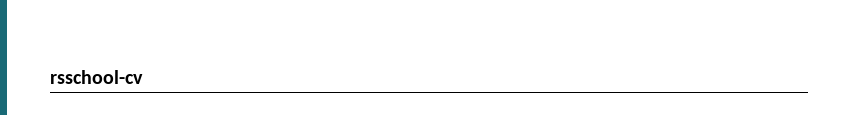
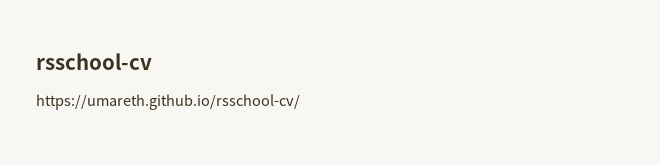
+ https://umareth.github.io/rsschool-cv/

